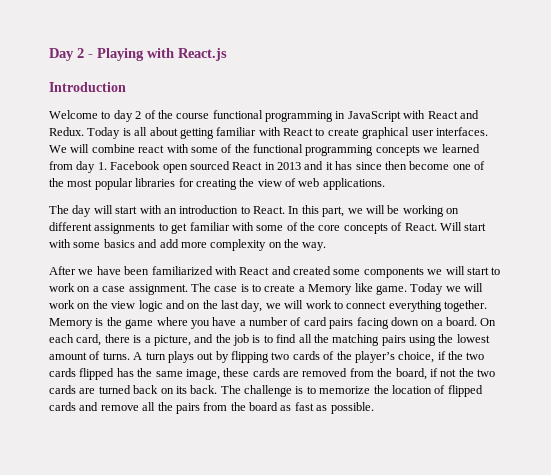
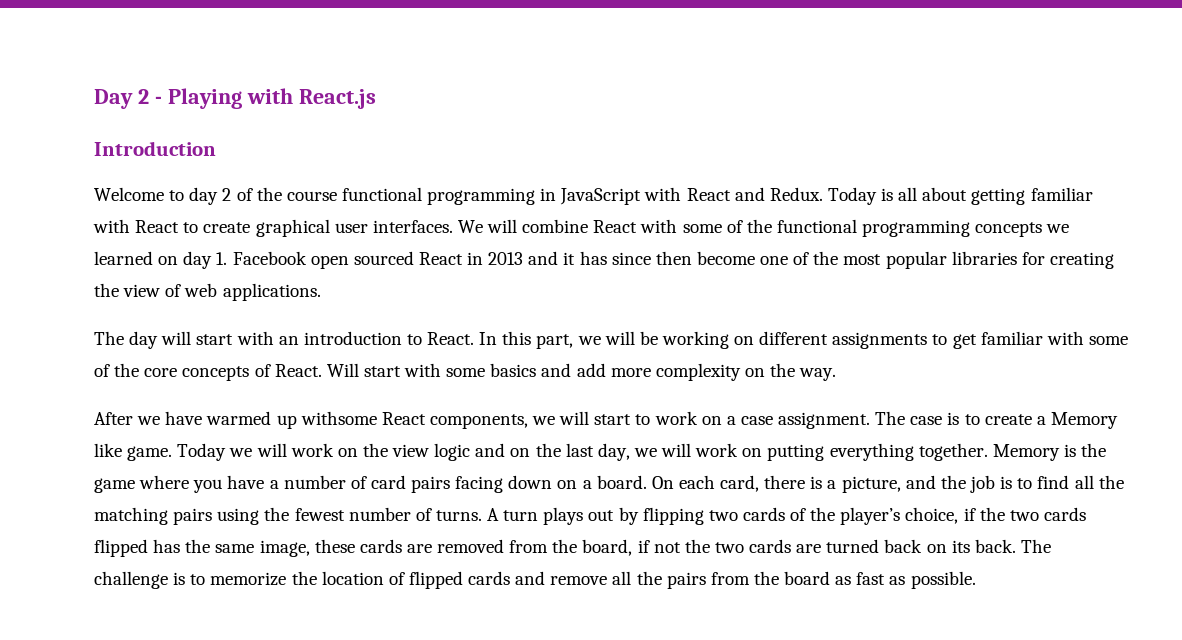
- We will combine react with some of the functional programming concepts we learned from day 1. Facebook open sourced React in 2013 and it has since then become one of the most popular libraries for creating the view of web applications.
+ We will combine React with some of the functional programming concepts we learned on day 1. Facebook open sourced React in 2013 and it has since then become one of the most popular libraries for creating the view of web applications.
- After we have been familiarized with React and created some components we will start to work on a case assignment.
+ After we have warmed up withsome React components, we will start to work on a case assignment.
- Today we will work on the view logic and on the last day, we will work to connect everything together.
+ Today we will work on the view logic and on the last day, we will work on putting everything together.
- On each card, there is a picture, and the job is to find all the matching pairs using the lowest amount of turns.
+ On each card, there is a picture, and the job is to find all the matching pairs using the fewest number of turns.

